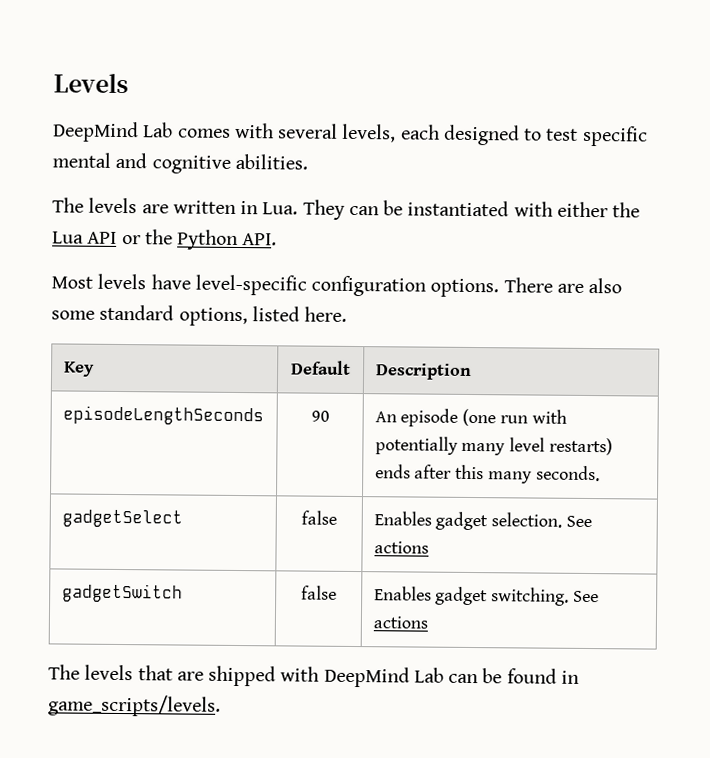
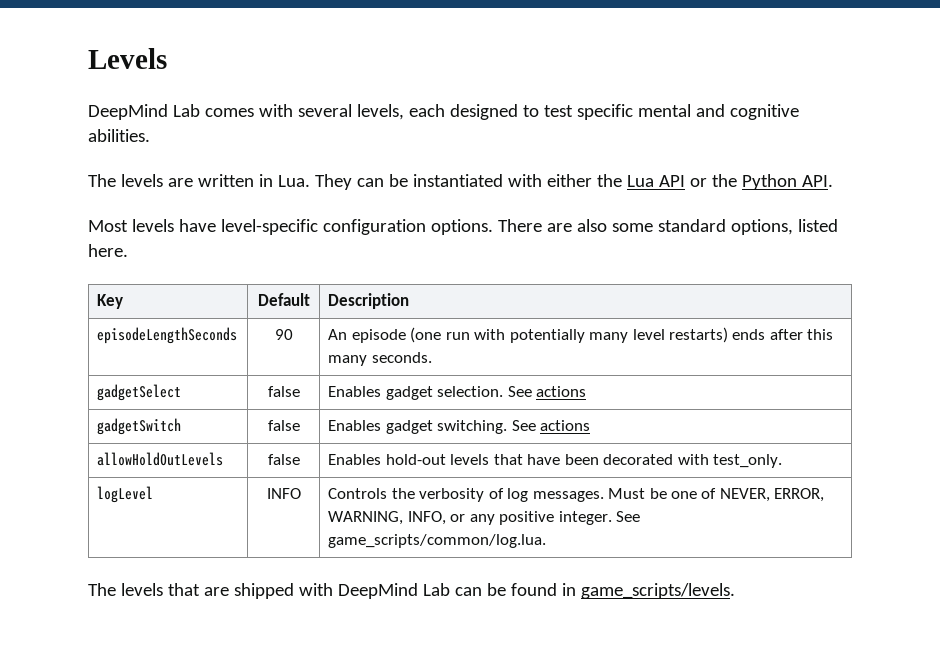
+ allowHoldOutLevels | false | Enables hold-out levels that have been decorated with test_only.
+ logLevel | INFO | Controls the verbosity of log messages. Must be one of NEVER, ERROR, WARNING, INFO, or any positive integer. See game_scripts/common/log.lua.

